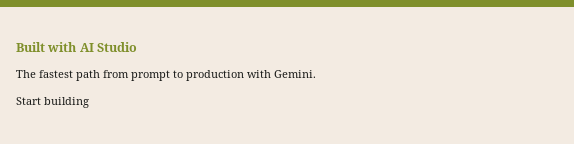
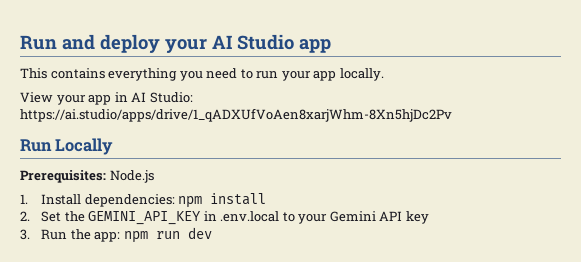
- Built with AI Studio
- The fastest path from prompt to production with Gemini.
- Start building
+ Run and deploy your AI Studio app
+ This contains everything you need to run your app locally.
+ View your app in AI Studio: https://ai.studio/apps/drive/1_qADXUfVoAen8xarjWhm-8Xn5hjDc2Pv
+ Run Locally
+ Prerequisites: Node.js
+ 1. Install dependencies: npm install
+ 2. Set the GEMINI_API_KEY in .env.local to your Gemini API key
+ 3. Run the app: npm run dev

